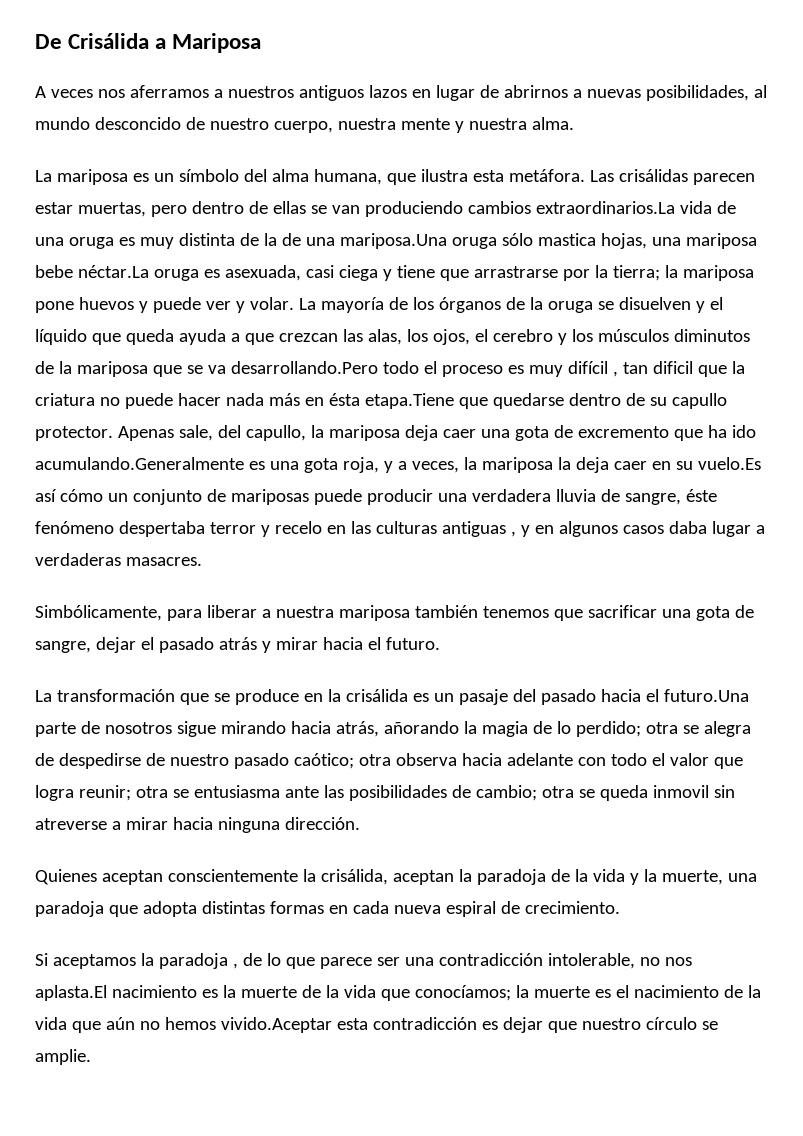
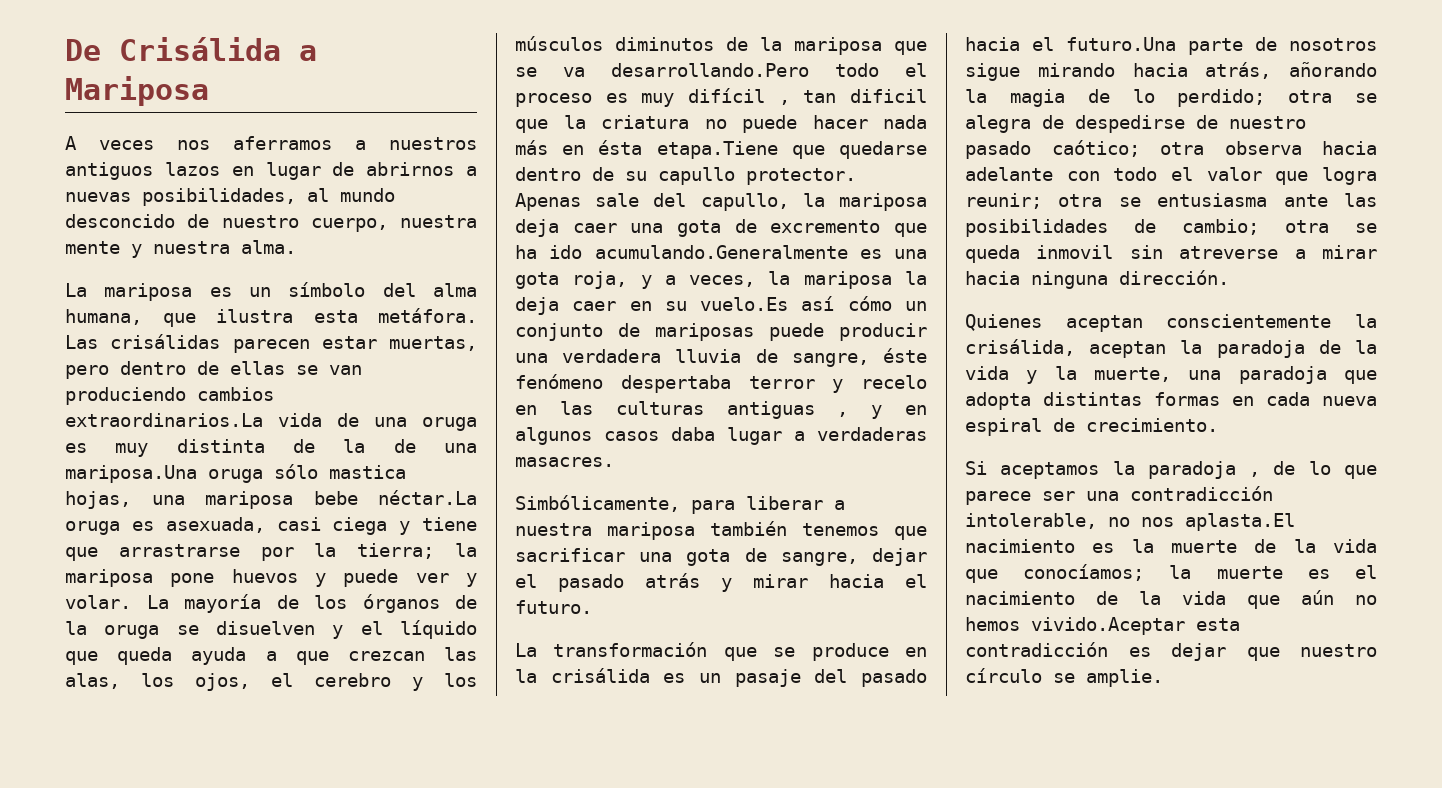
- Apenas sale, del capullo, la mariposa deja caer una gota de excremento que ha ido acumulando.Generalmente es una gota roja, y a veces, la mariposa la deja caer en su vuelo.Es así cómo un conjunto de mariposas puede producir una verdadera lluvia de sangre, éste fenómeno despertaba terror y recelo en las culturas antiguas , y en algunos casos daba lugar a verdaderas masacres.
+ Apenas sale del capullo, la mariposa deja caer una gota de excremento que ha ido acumulando.Generalmente es una gota roja, y a veces, la mariposa la deja caer en su vuelo.Es así cómo un conjunto de mariposas puede producir una verdadera lluvia de sangre, éste fenómeno despertaba terror y recelo en las culturas antiguas , y en algunos casos daba lugar a verdaderas masacres.

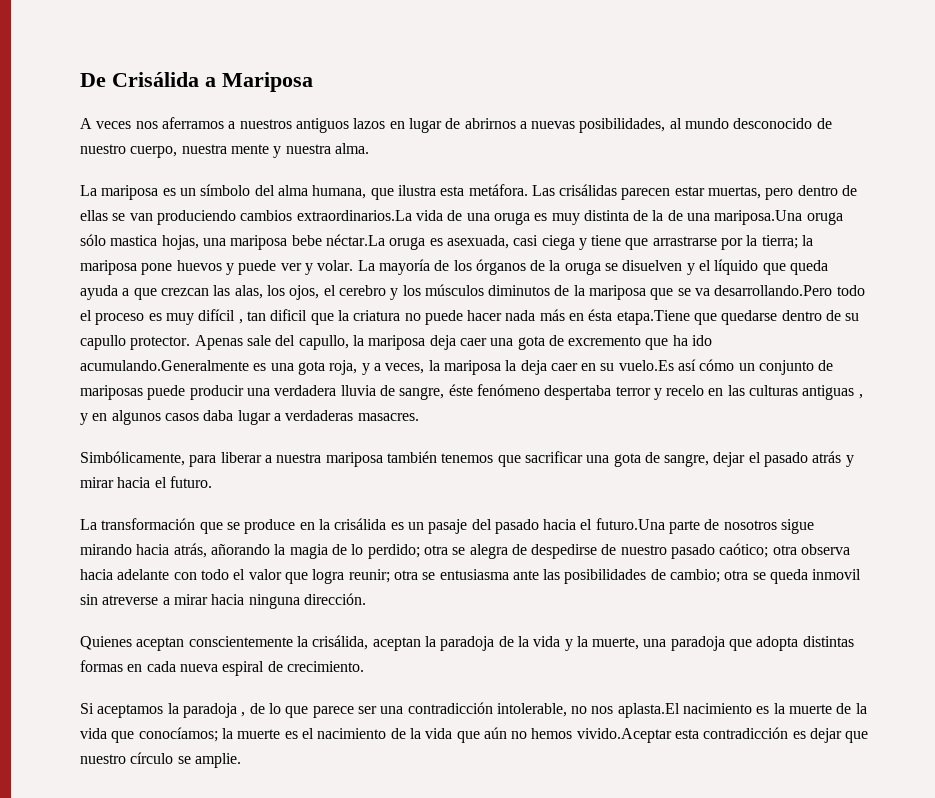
- A veces nos aferramos a nuestros antiguos lazos en lugar de abrirnos a nuevas posibilidades, al mundo desconcido de nuestro cuerpo, nuestra mente y nuestra alma.
+ A veces nos aferramos a nuestros antiguos lazos en lugar de abrirnos a nuevas posibilidades, al mundo desconocido de nuestro cuerpo, nuestra mente y nuestra alma.

